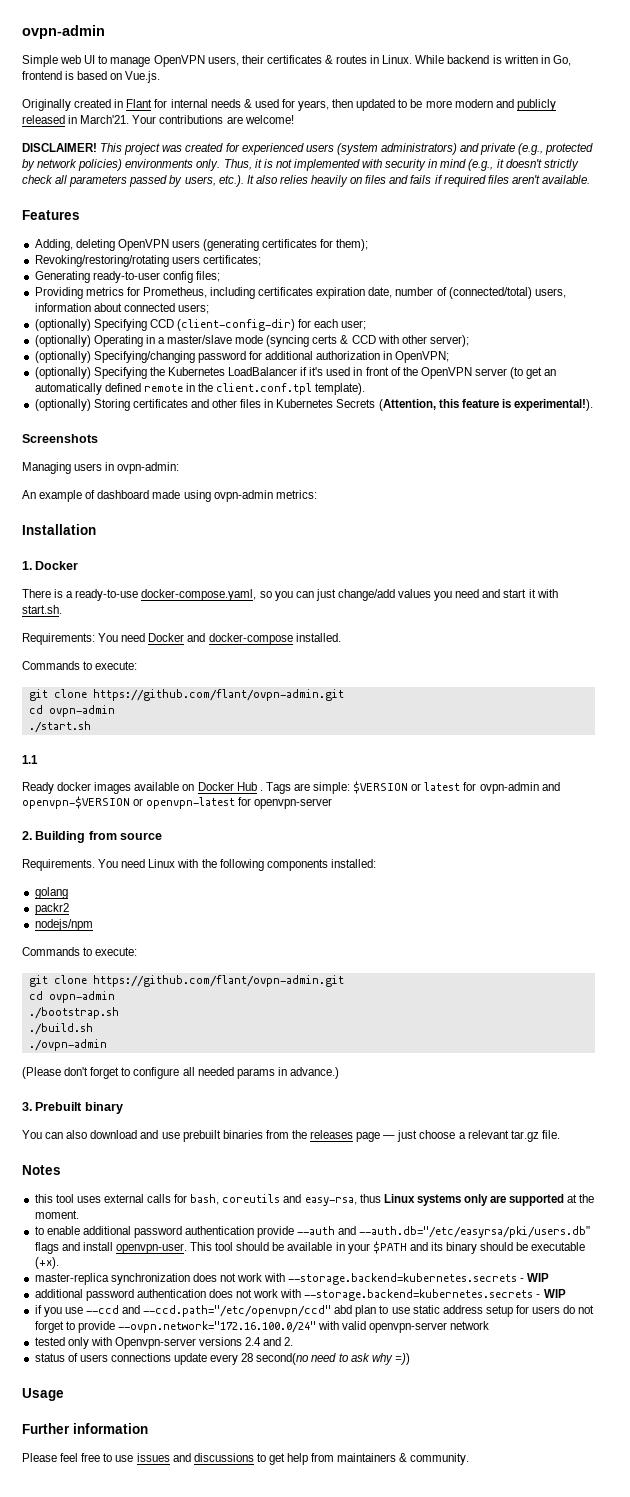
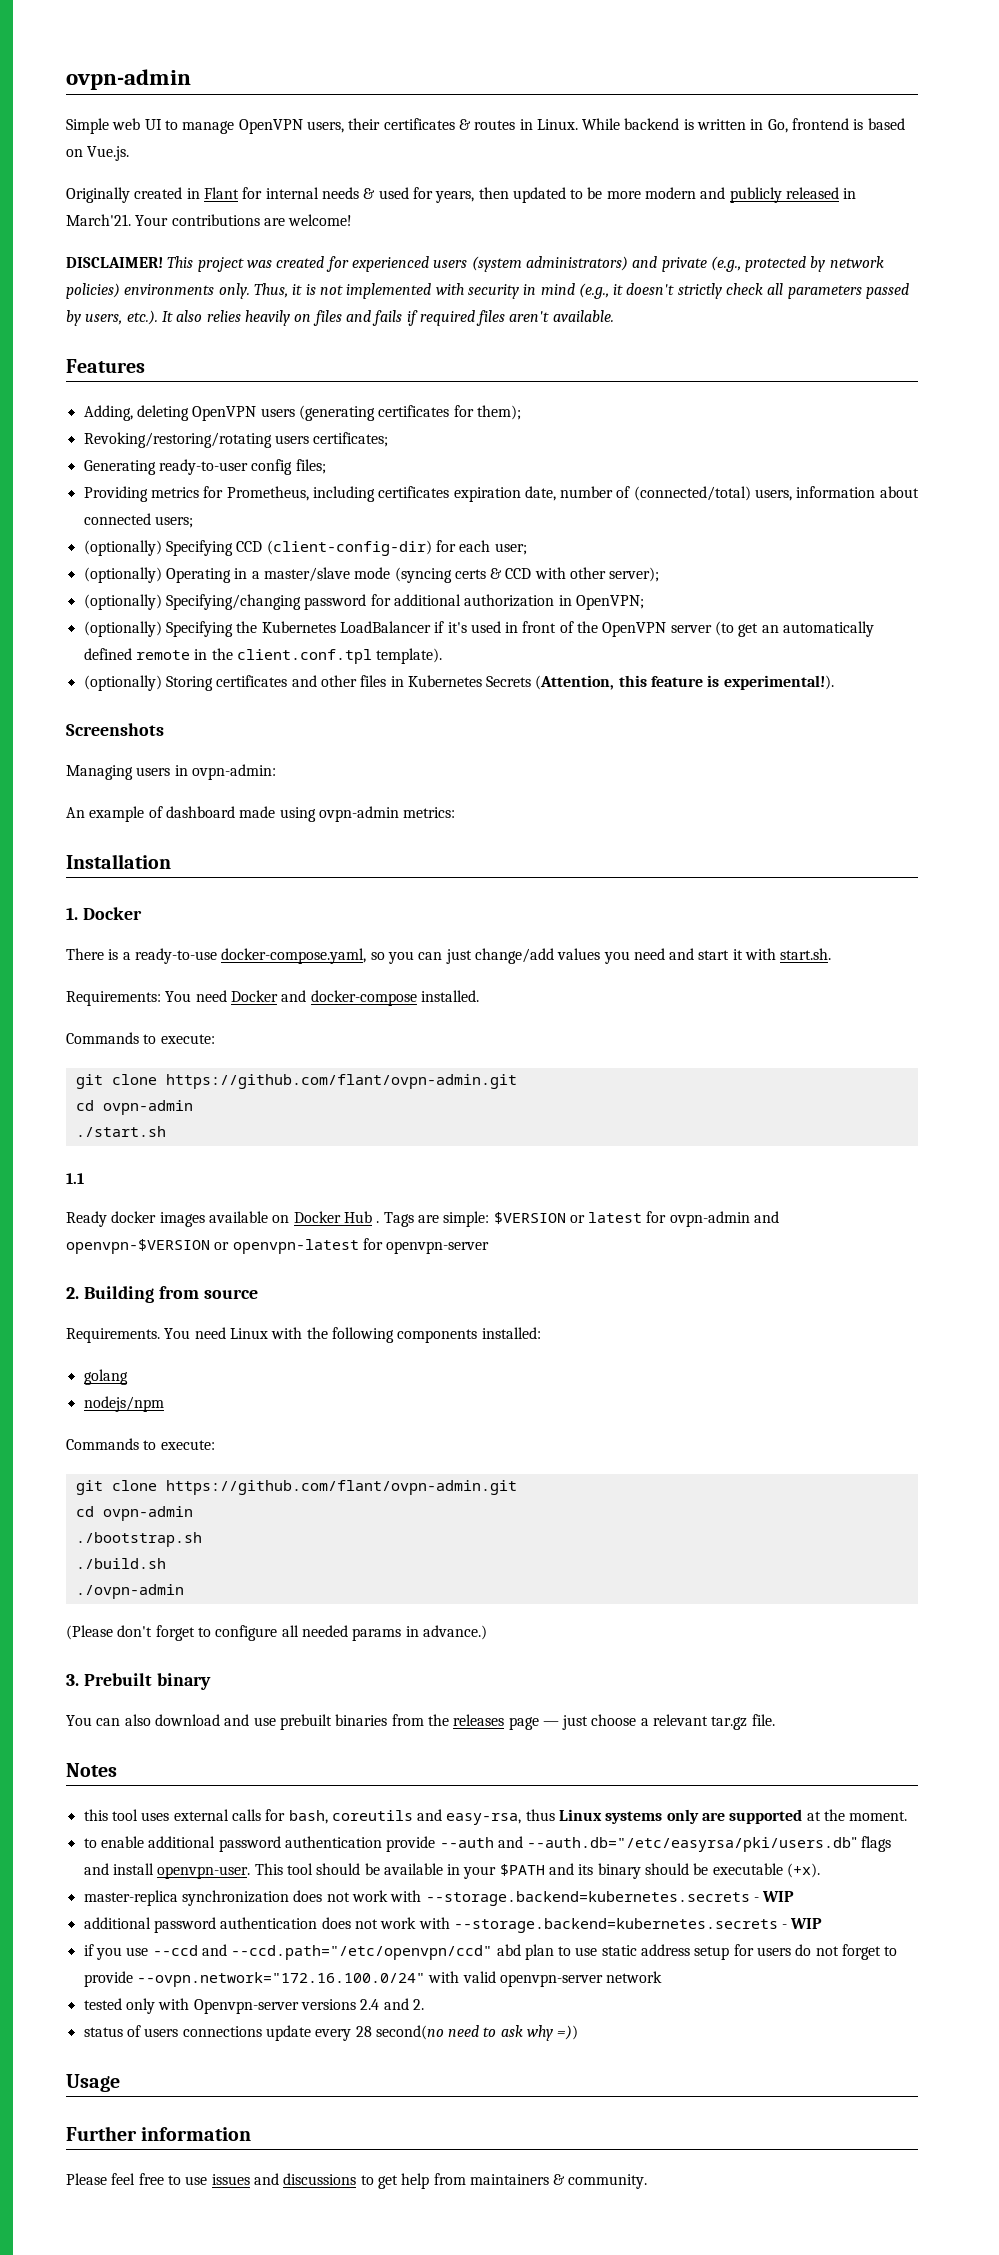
- packr2

